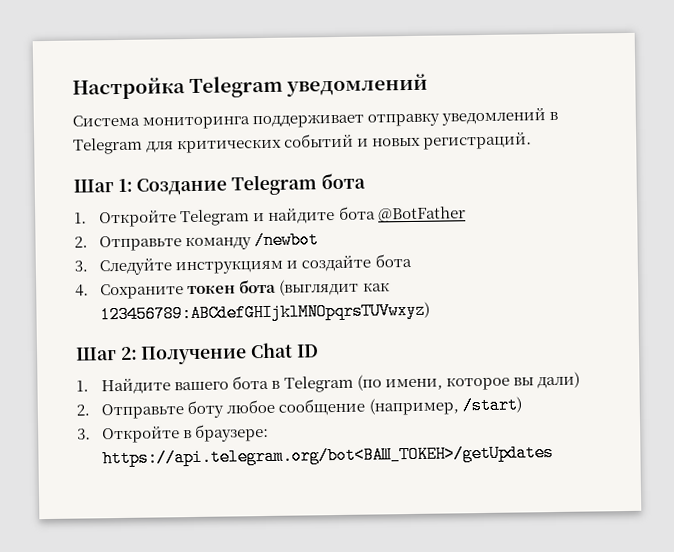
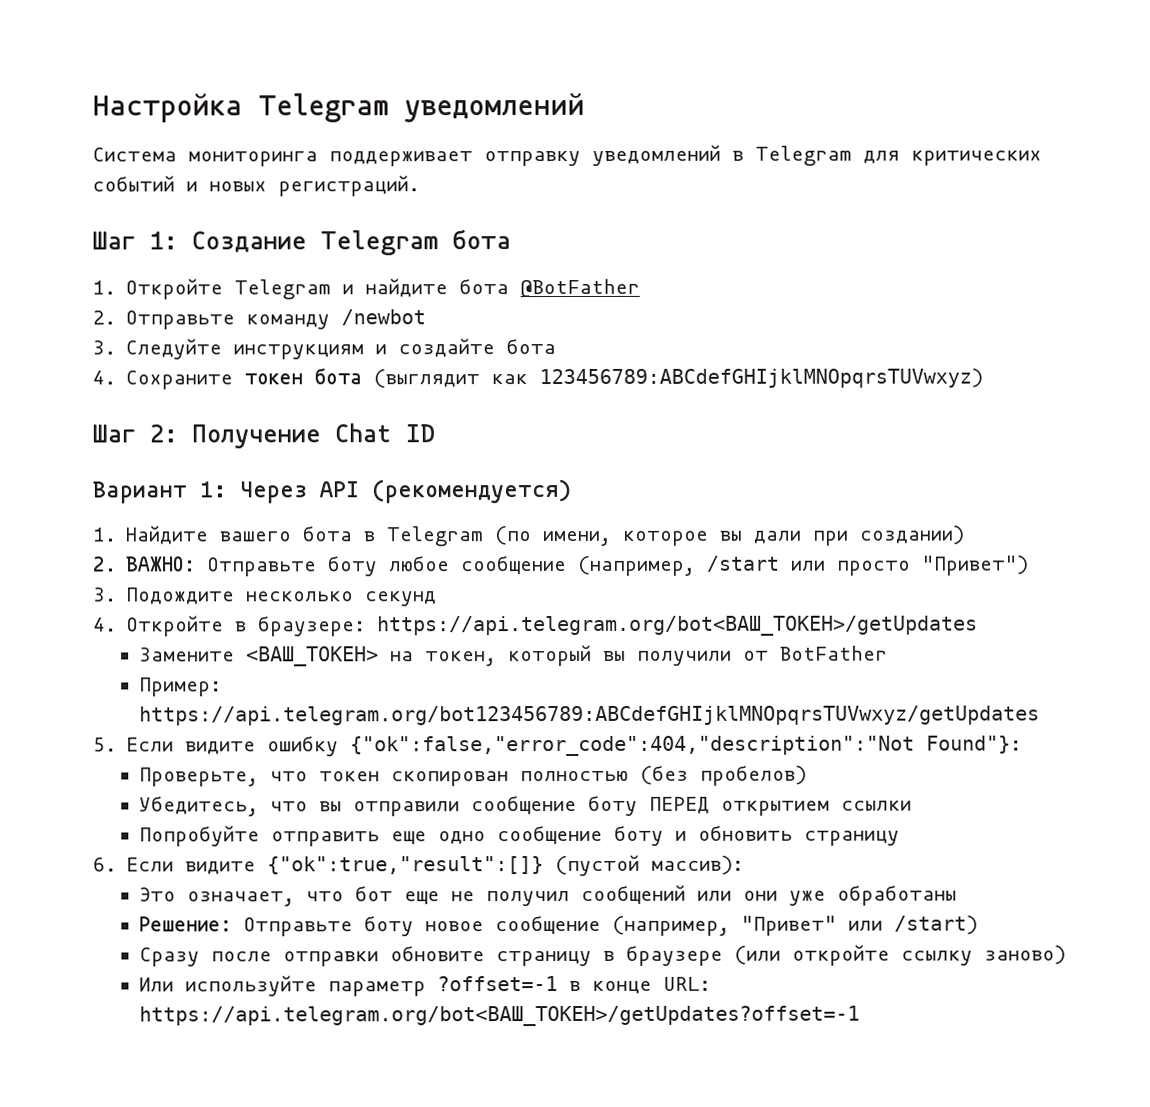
+ Вариант 1: Через API (рекомендуется)
- 1. Найдите вашего бота в Telegram (по имени, которое вы дали)
- 2. Отправьте боту любое сообщение (например, /start)
- 3. Откройте в браузере: https://api.telegram.org/bot<ВАШ_ТОКЕН>/getUpdates
+ 1. Найдите вашего бота в Telegram (по имени, которое вы дали при создании)
+ 2. ВАЖНО: Отправьте боту любое сообщение (например, /start или просто "Привет")
+ 3. Подождите несколько секунд
+ 4. Откройте в браузере: https://api.telegram.org/bot<ВАШ_ТОКЕН>/getUpdates
+ Замените <ВАШ_ТОКЕН> на токен, который вы получили от BotFather
+ Пример: https://api.telegram.org/bot123456789:ABCdefGHIjklMNOpqrsTUVwxyz/getUpdates
+ 5. Если видите ошибку {"ok":false,"error_code":404,"description":"Not Found"}:
+ Проверьте, что токен скопирован полностью (без пробелов)
+ Убедитесь, что вы отправили сообщение боту ПЕРЕД открытием ссылки
+ Попробуйте отправить еще одно сообщение боту и обновить страницу
+ 6. Если видите {"ok":true,"result":[]} (пустой массив):
+ Это означает, что бот еще не получил сообщений или они уже обработаны
+ Решение: Отправьте боту новое сообщение (например, "Привет" или /start)
+ Сразу после отправки обновите страницу в браузере (или откройте ссылку заново)
+ Или используйте параметр ?offset=-1 в конце URL: https://api.telegram.org/bot<ВАШ_ТОКЕН>/getUpdates?offset=-1

